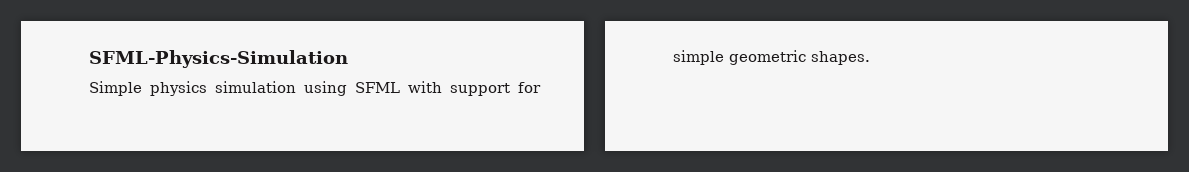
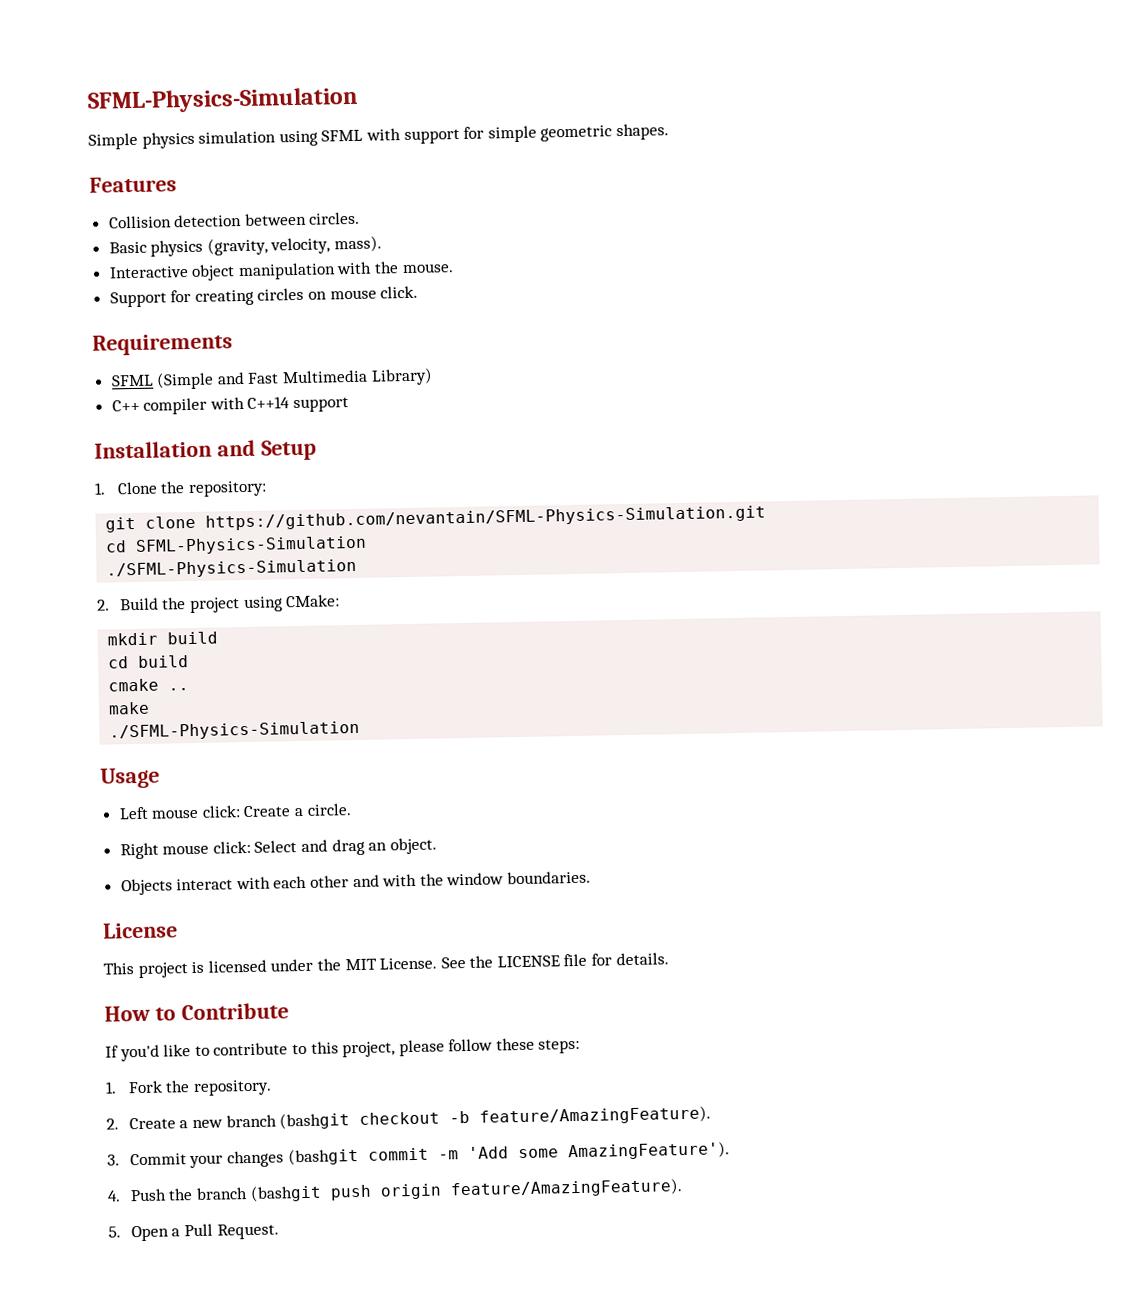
+ Features
+ Collision detection between circles.
+ Basic physics (gravity, velocity, mass).
+ Interactive object manipulation with the mouse.
+ Support for creating circles on mouse click.
+ Requirements
+ SFML (Simple and Fast Multimedia Library)
+ C++ compiler with C++14 support
+ Installation and Setup
+ 1. Clone the repository:
+ git clone https://github.com/nevantain/SFML-Physics-Simulation.git
+ cd SFML-Physics-Simulation
+ ./SFML-Physics-Simulation
+ 2. Build the project using CMake:
+ mkdir build
+ cd build
+ cmake ..
+ make
+ ./SFML-Physics-Simulation
+ Usage
+ Left mouse click: Create a circle.
+ Right mouse click: Select and drag an object.
+ Objects interact with each other and with the window boundaries.
+ License
+ This project is licensed under the MIT License. See the LICENSE file for details.
+ How to Contribute
+ If you'd like to contribute to this project, please follow these steps:
+ 1. Fork the repository.
+ 2. Create a new branch (bashgit checkout -b feature/AmazingFeature).
+ 3. Commit your changes (bashgit commit -m 'Add some AmazingFeature').
+ 4. Push the branch (bashgit push origin feature/AmazingFeature).
+ 5. Open a Pull Request.

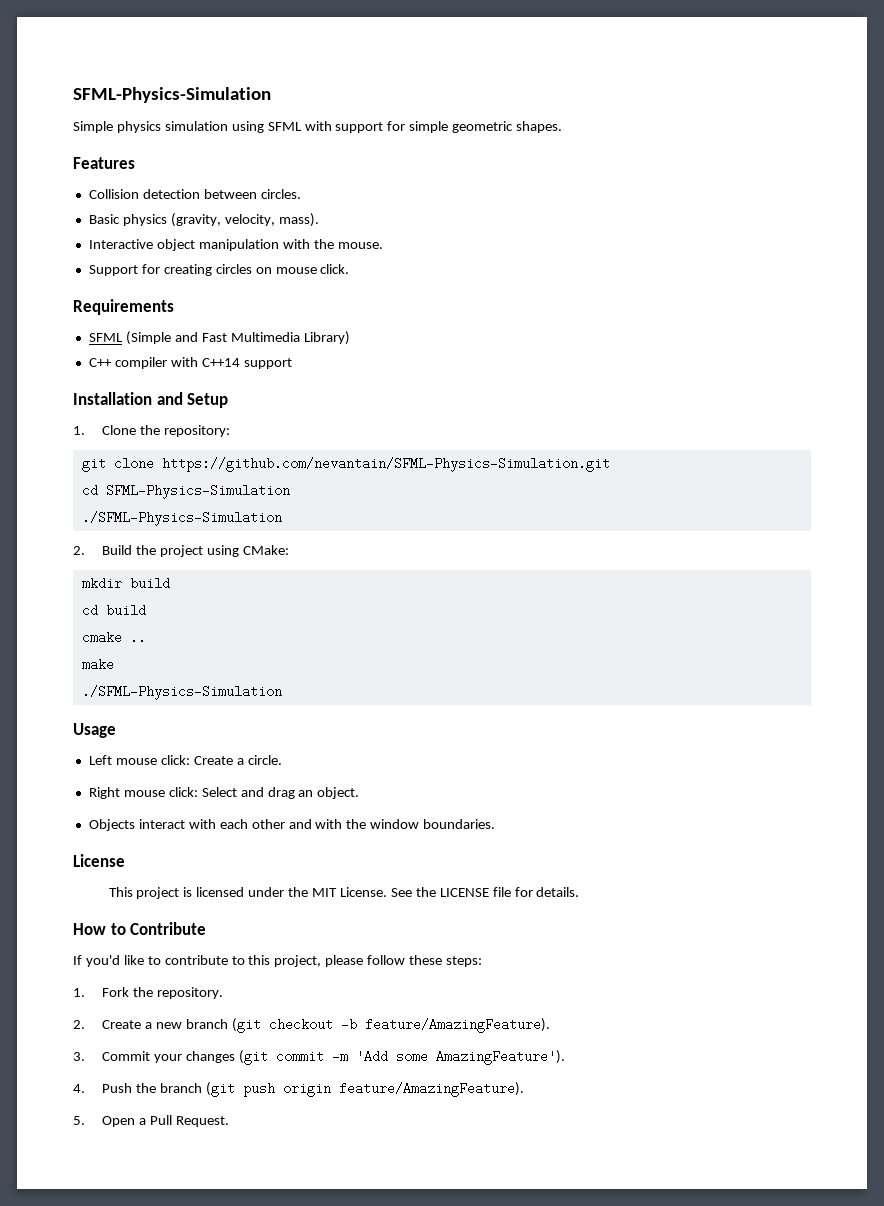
- 2. Create a new branch (bashgit checkout -b feature/AmazingFeature).
+ 2. Create a new branch (git checkout -b feature/AmazingFeature).
- 3. Commit your changes (bashgit commit -m 'Add some AmazingFeature').
+ 3. Commit your changes (git commit -m 'Add some AmazingFeature').
- 4. Push the branch (bashgit push origin feature/AmazingFeature).
+ 4. Push the branch (git push origin feature/AmazingFeature).

